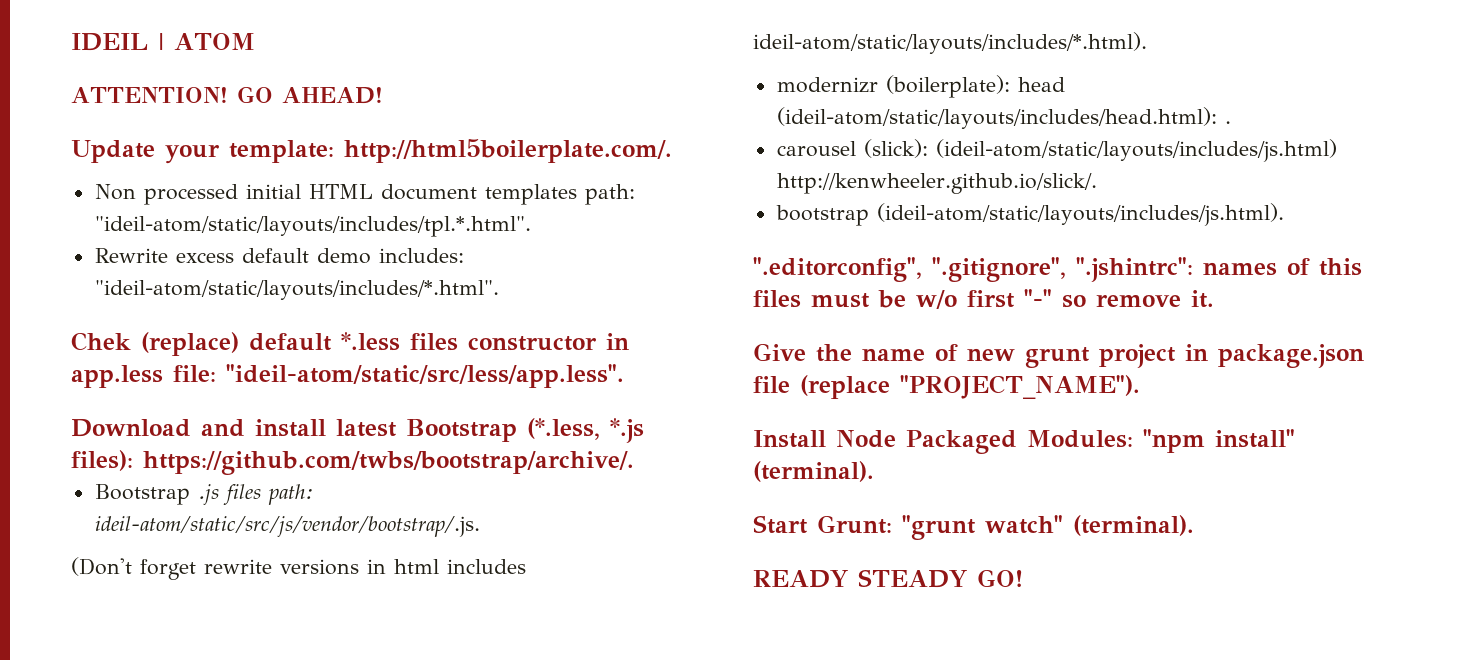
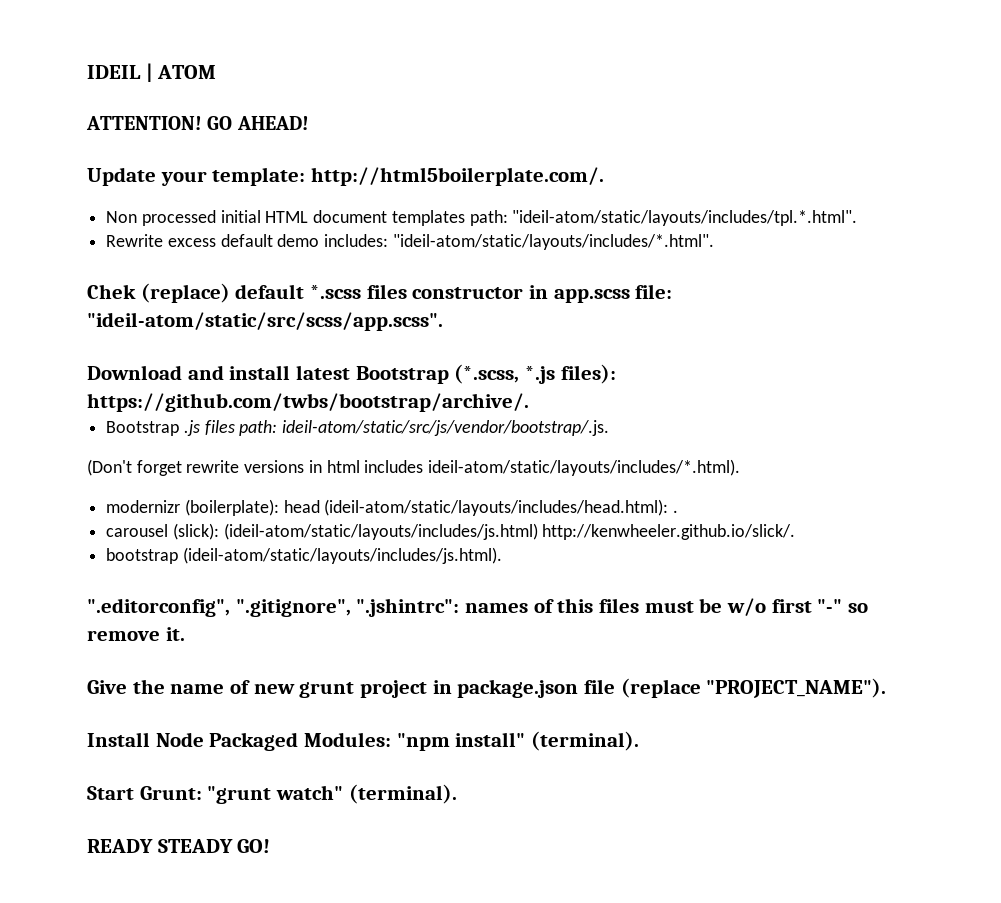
- Chek (replace) default *.less files constructor in app.less file: "ideil-atom/static/src/less/app.less".
+ Chek (replace) default *.scss files constructor in app.scss file: "ideil-atom/static/src/scss/app.scss".
- Download and install latest Bootstrap (*.less, *.js files): https://github.com/twbs/bootstrap/archive/.
+ Download and install latest Bootstrap (*.scss, *.js files): https://github.com/twbs/bootstrap/archive/.

